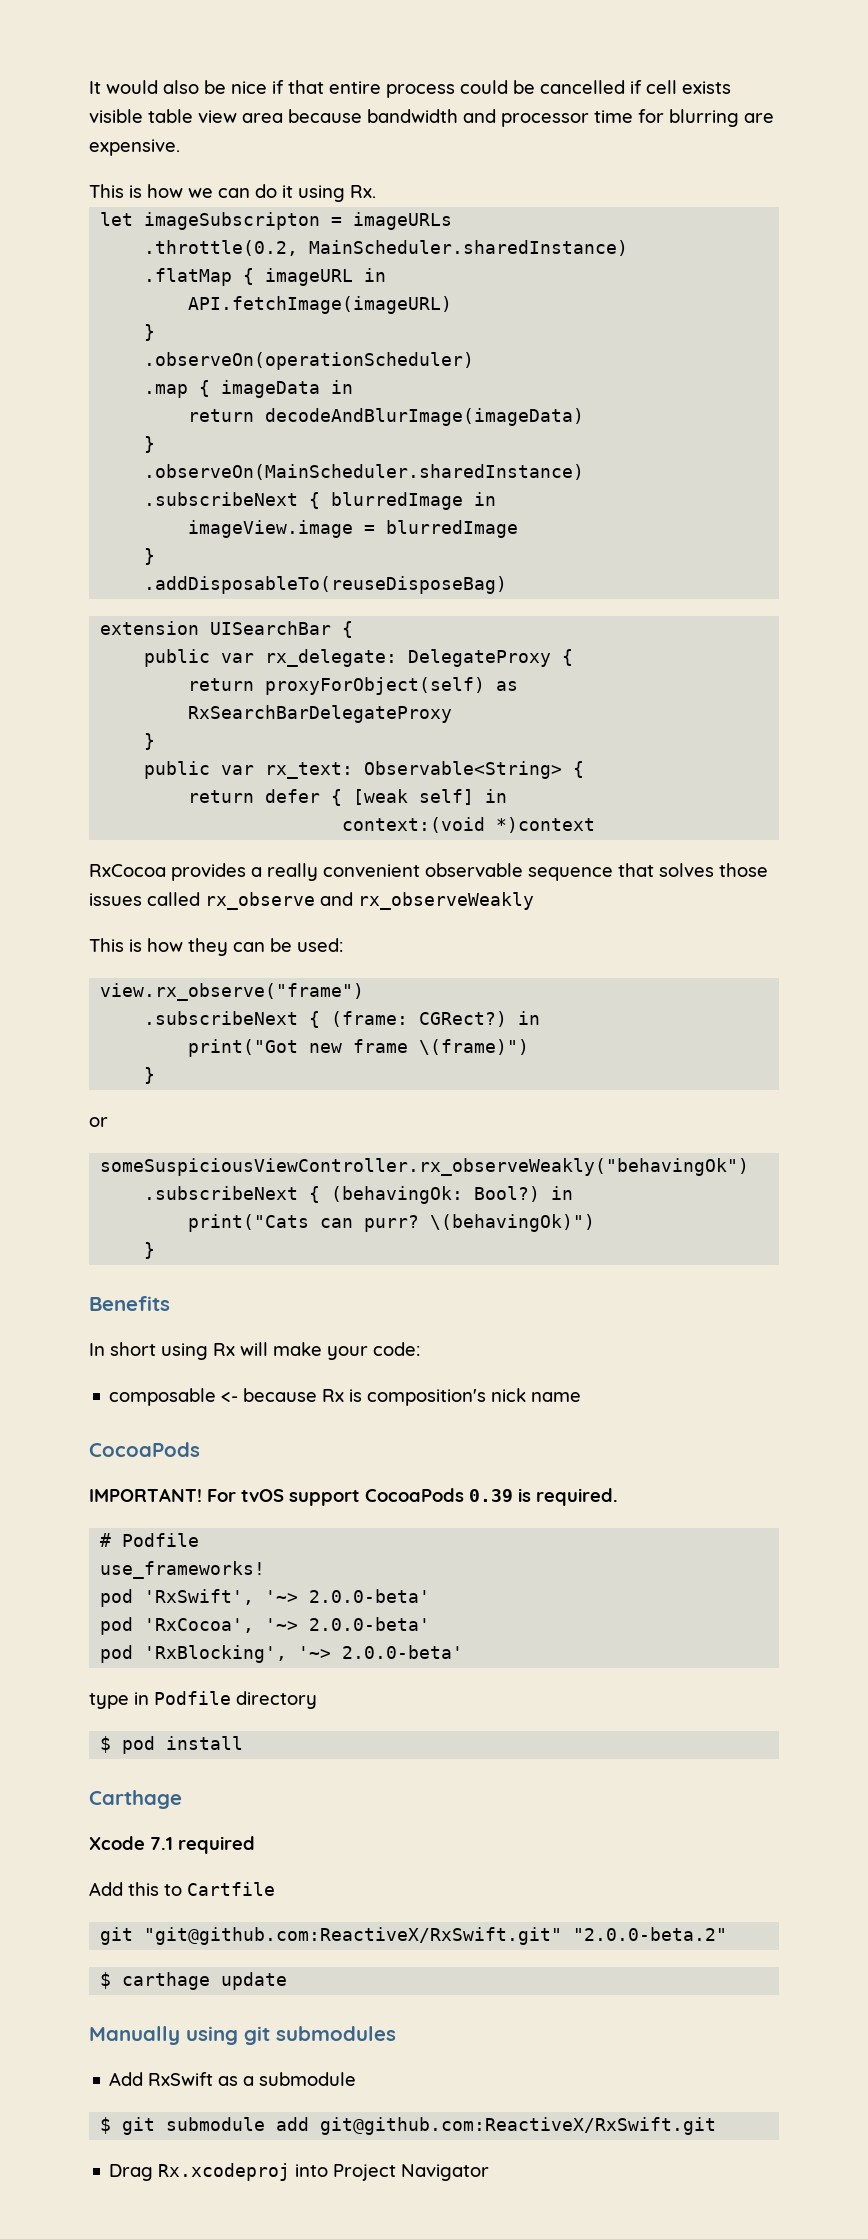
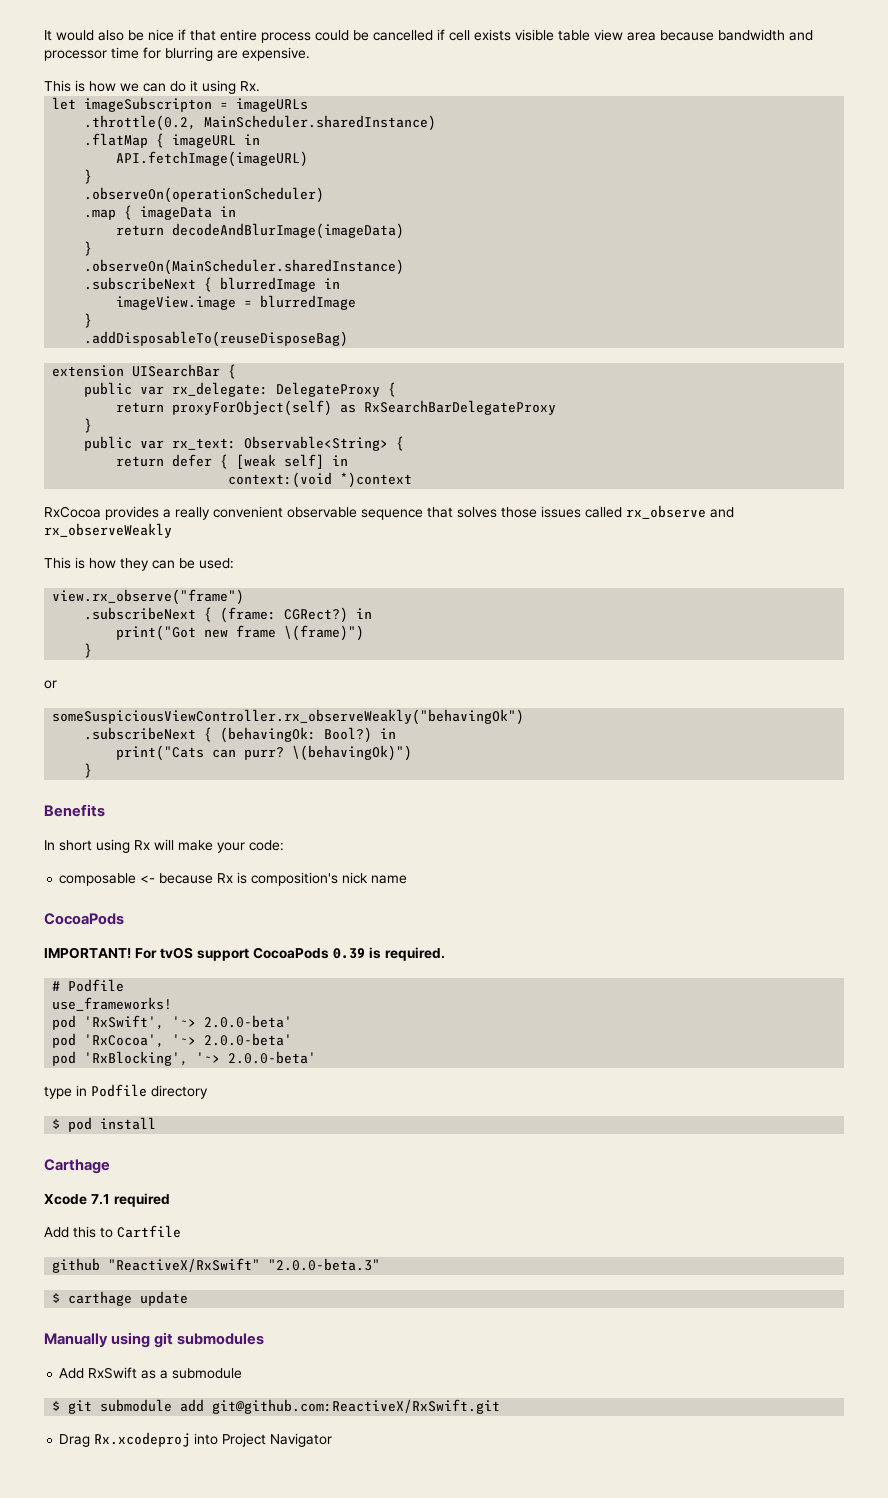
- git "git@github.com:ReactiveX/RxSwift.git" "2.0.0-beta.2"
+ github "ReactiveX/RxSwift" "2.0.0-beta.3"

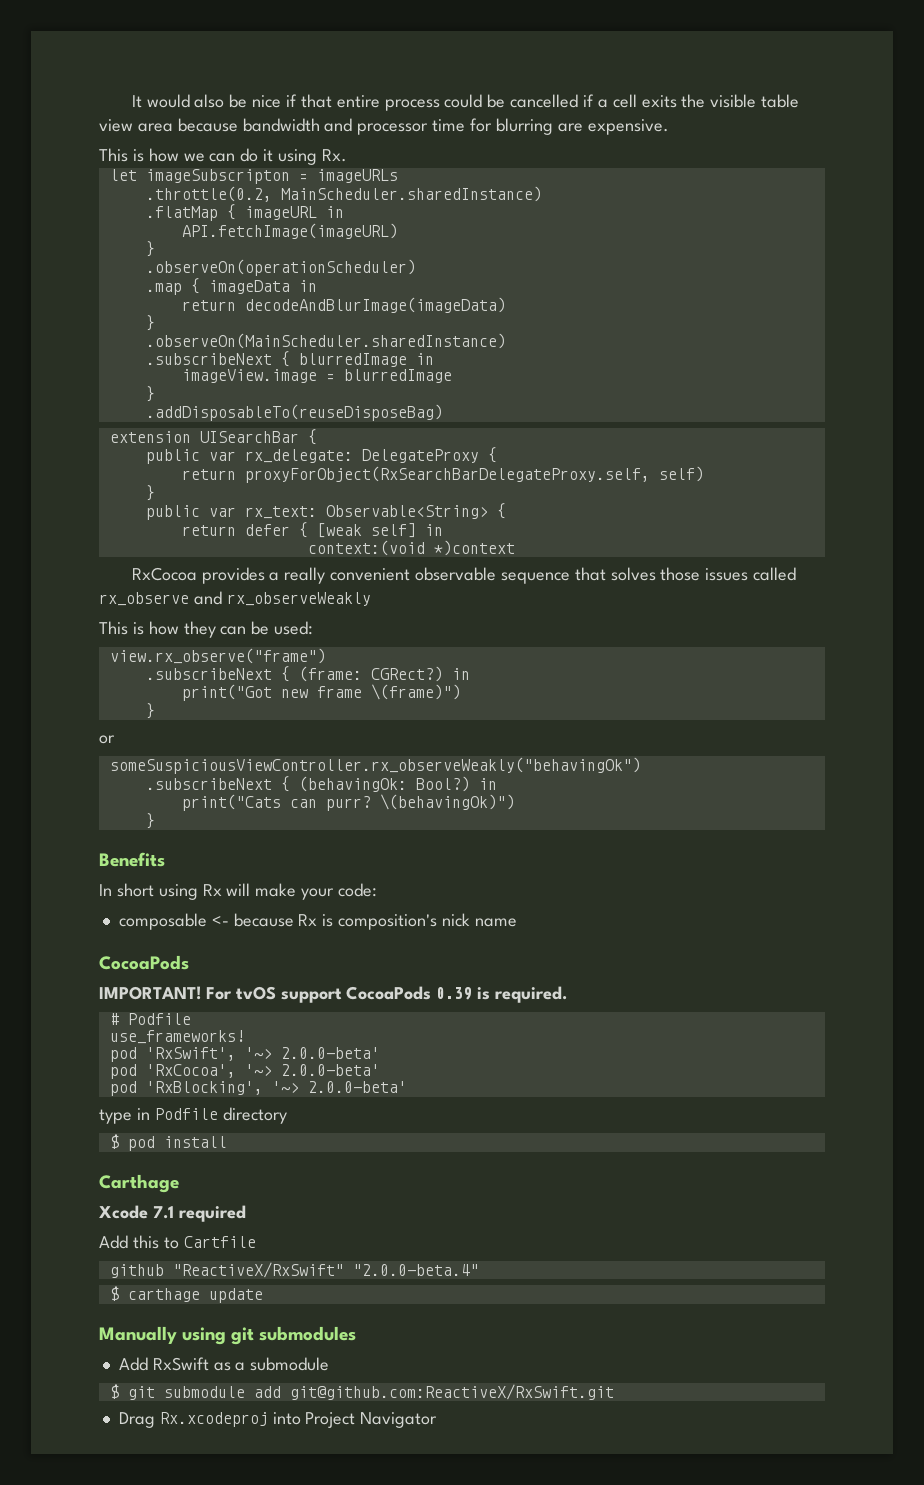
- It would also be nice if that entire process could be cancelled if cell exists visible table view area because bandwidth and processor time for blurring are expensive.
+ It would also be nice if that entire process could be cancelled if a cell exits the visible table view area because bandwidth and processor time for blurring are expensive.
- return proxyForObject(self) as RxSearchBarDelegateProxy
+ return proxyForObject(RxSearchBarDelegateProxy.self, self)
- github "ReactiveX/RxSwift" "2.0.0-beta.3"
+ github "ReactiveX/RxSwift" "2.0.0-beta.4"

